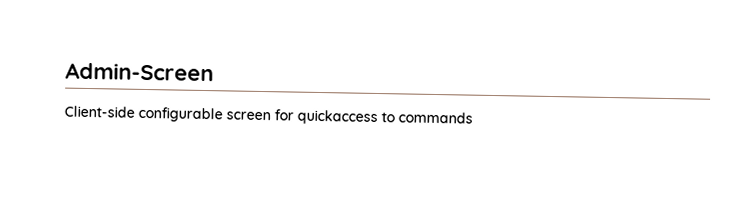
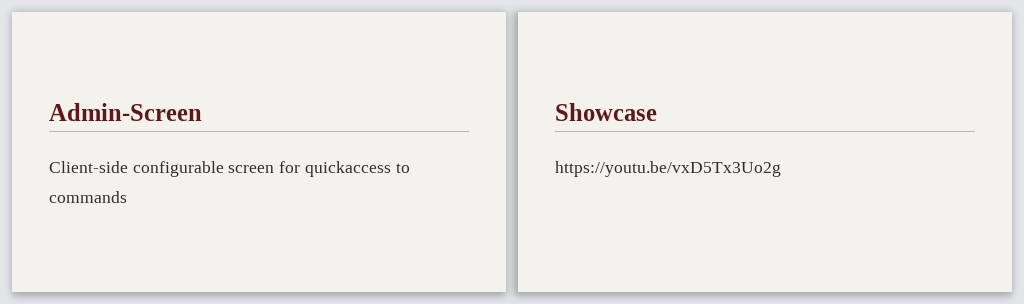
+ Showcase
+ https://youtu.be/vxD5Tx3Uo2g

